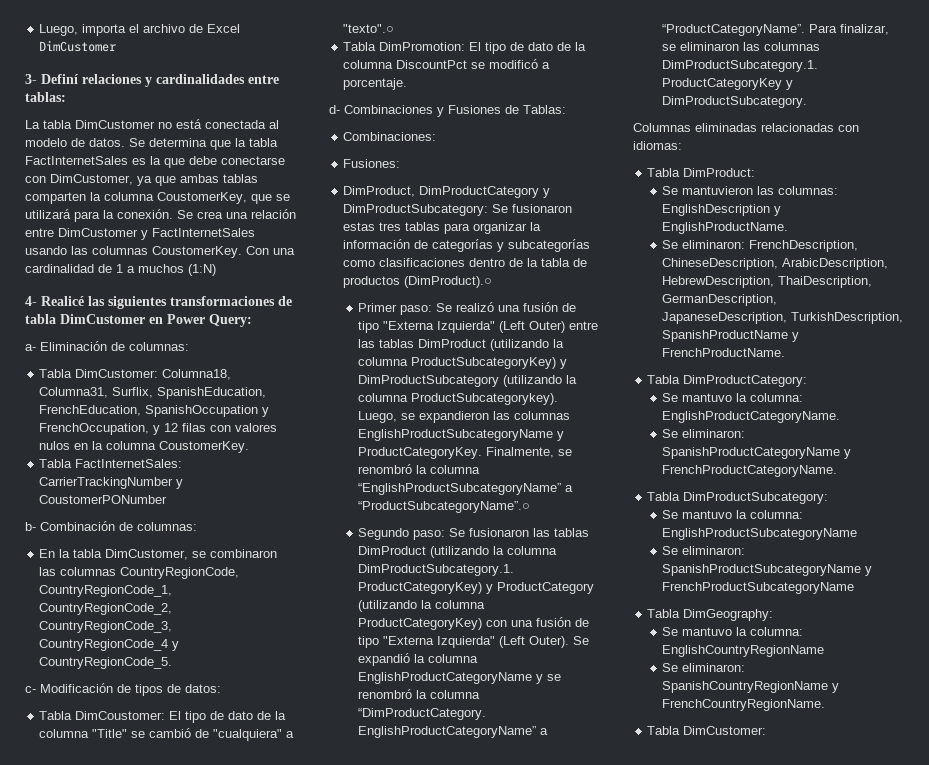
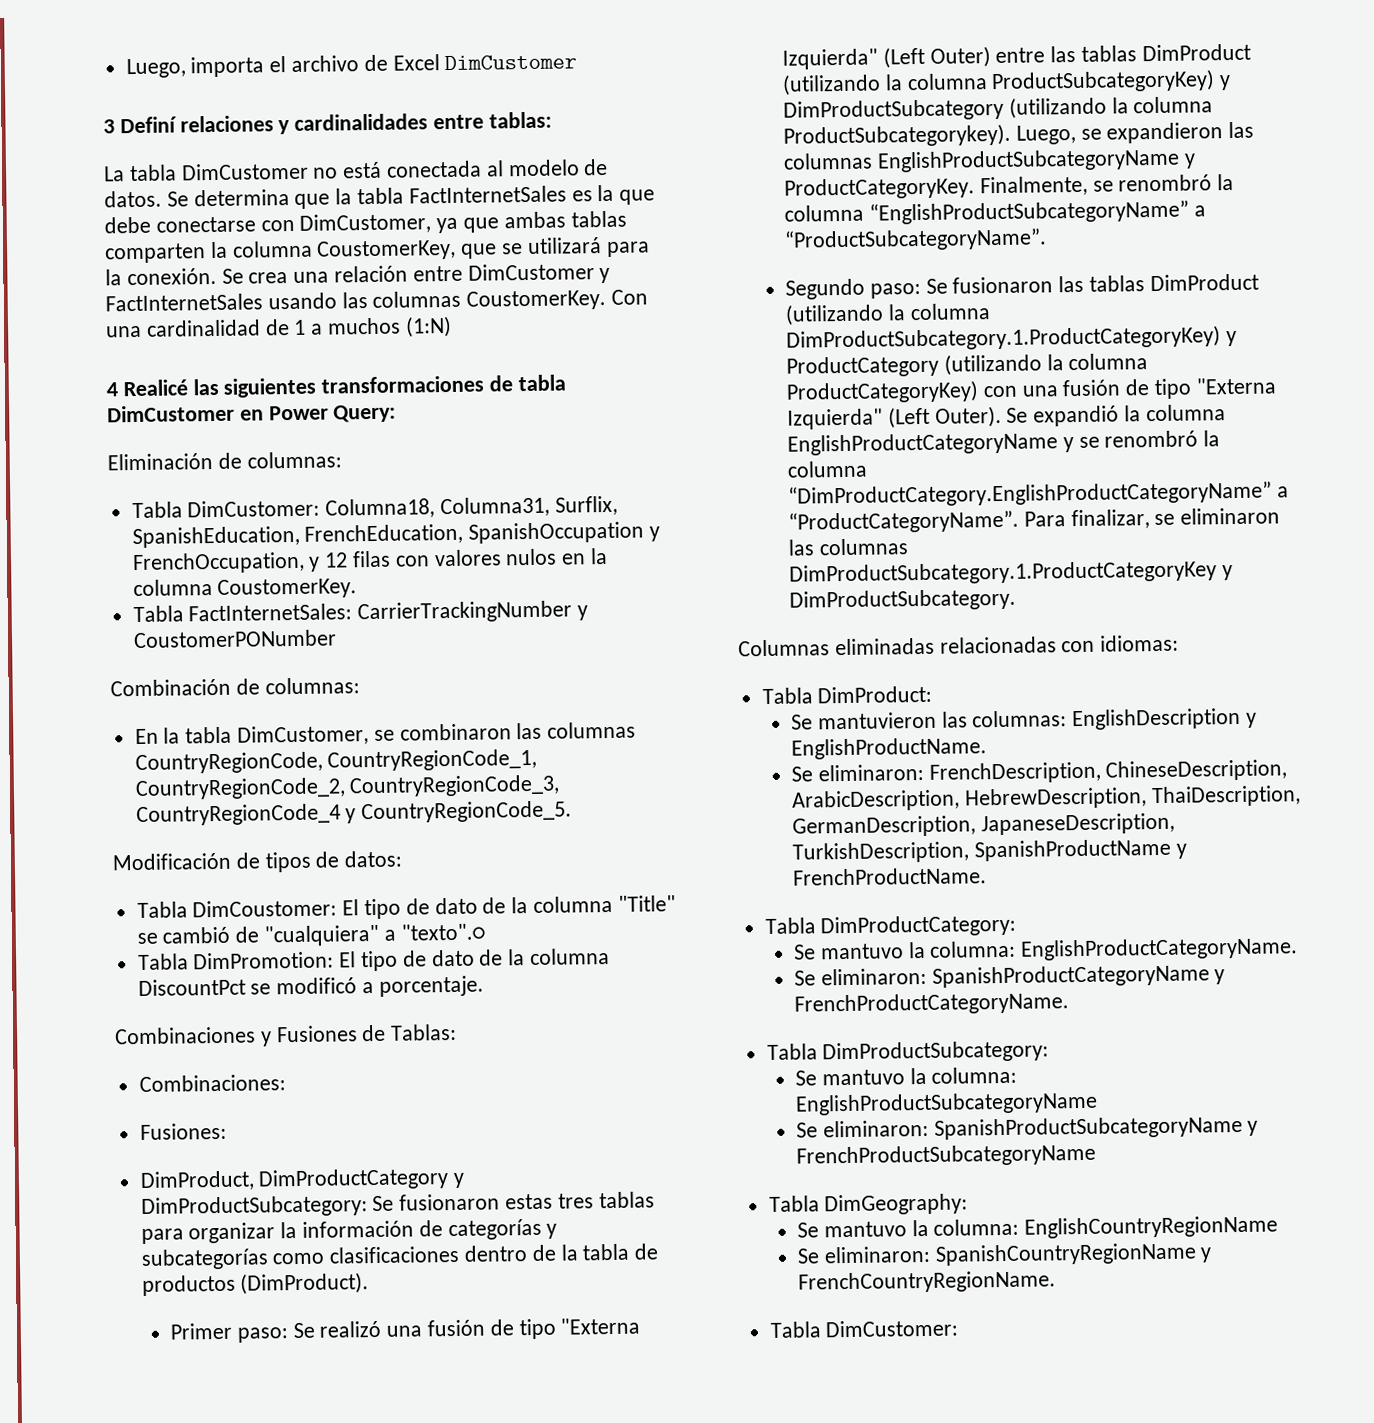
- 3- Definí relaciones y cardinalidades entre tablas:
+ 3 Definí relaciones y cardinalidades entre tablas:
- 4- Realicé las siguientes transformaciones de tabla DimCustomer en Power Query:
+ 4 Realicé las siguientes transformaciones de tabla DimCustomer en Power Query:
- a- Eliminación de columnas:
+ Eliminación de columnas:
- b- Combinación de columnas:
+ Combinación de columnas:
- c- Modificación de tipos de datos:
+ Modificación de tipos de datos:
- d- Combinaciones y Fusiones de Tablas:
+ Combinaciones y Fusiones de Tablas:
- DimProduct, DimProductCategory y DimProductSubcategory: Se fusionaron estas tres tablas para organizar la información de categorías y subcategorías como clasificaciones dentro de la tabla de productos (DimProduct).○
+ DimProduct, DimProductCategory y DimProductSubcategory: Se fusionaron estas tres tablas para organizar la información de categorías y subcategorías como clasificaciones dentro de la tabla de productos (DimProduct).
- Finalmente, se renombró la columna “EnglishProductSubcategoryName” a “ProductSubcategoryName”.○
+ Finalmente, se renombró la columna “EnglishProductSubcategoryName” a “ProductSubcategoryName”.

